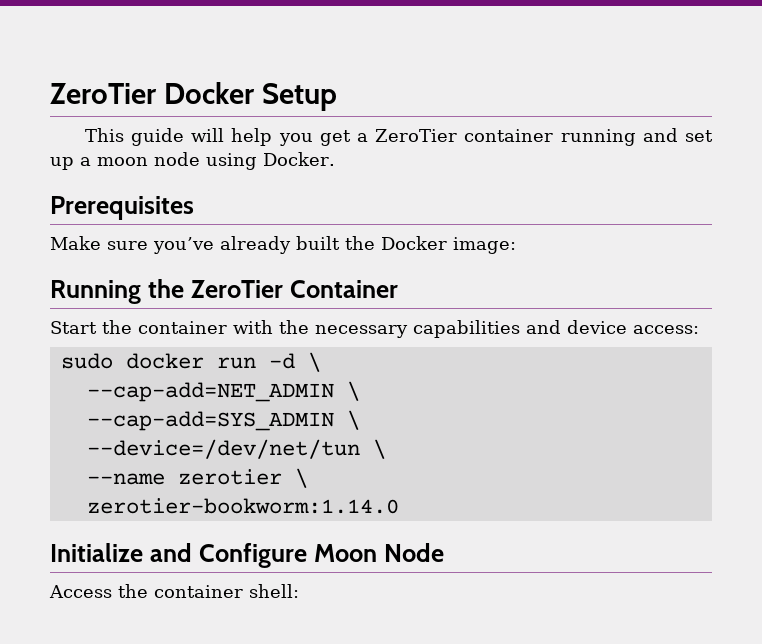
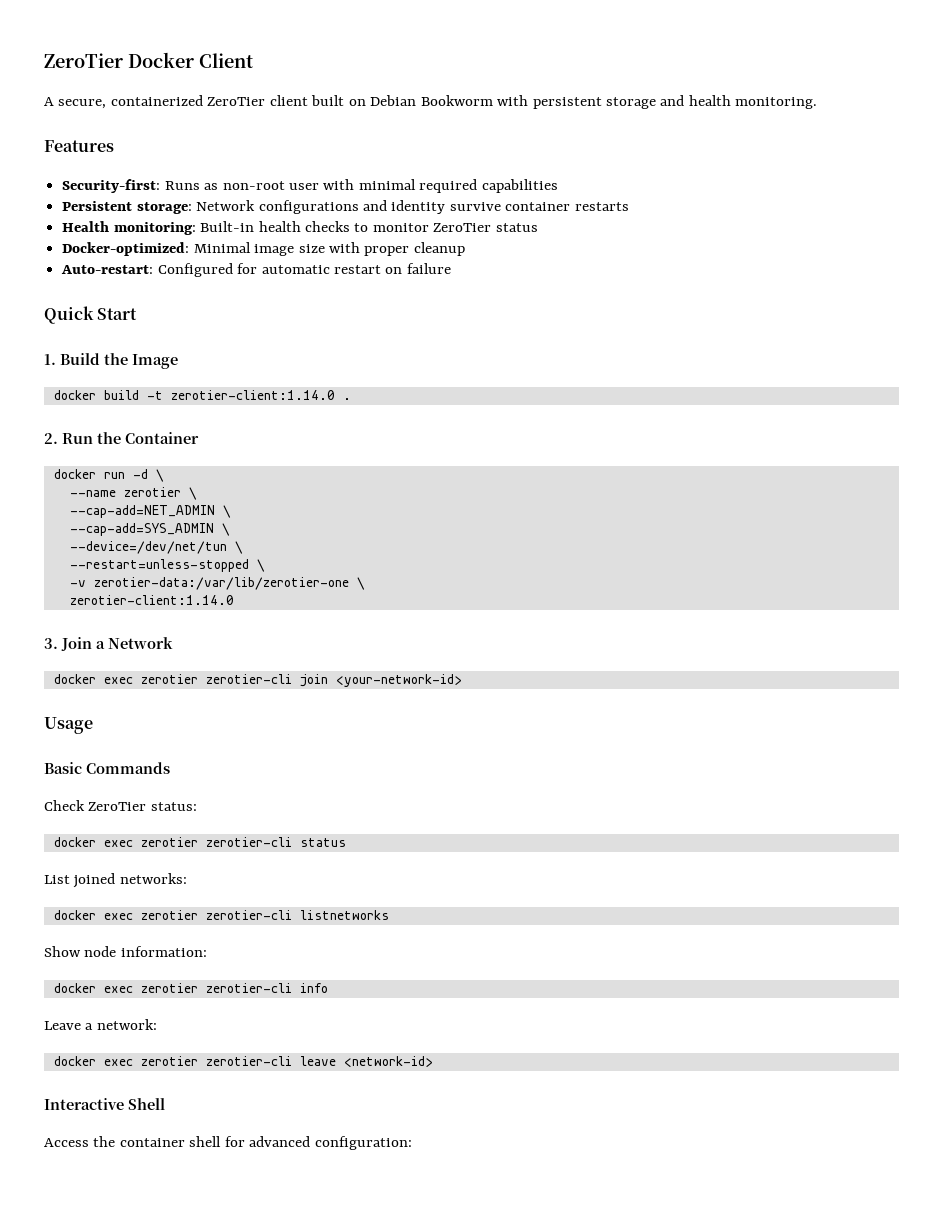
- ZeroTier Docker Setup
- This guide will help you get a ZeroTier container running and set up a moon node using Docker.
- Prerequisites
- Make sure you’ve already built the Docker image:
- Running the ZeroTier Container
- Start the container with the necessary capabilities and device access:
- sudo docker run -d \
+ ZeroTier Docker Client
+ A secure, containerized ZeroTier client built on Debian Bookworm with persistent storage and health monitoring.
+ Features
+ Security-first: Runs as non-root user with minimal required capabilities
+ Persistent storage: Network configurations and identity survive container restarts
+ Health monitoring: Built-in health checks to monitor ZeroTier status
+ Docker-optimized: Minimal image size with proper cleanup
+ Auto-restart: Configured for automatic restart on failure
+ Quick Start
+ 1. Build the Image
+ docker build -t zerotier-client:1.14.0 .
+ 2. Run the Container
+ docker run -d \
+ --name zerotier \
- --name zerotier \
- zerotier-bookworm:1.14.0
- Initialize and Configure Moon Node
+ --restart=unless-stopped \
+ -v zerotier-data:/var/lib/zerotier-one \
+ zerotier-client:1.14.0
+ 3. Join a Network
+ docker exec zerotier zerotier-cli join <your-network-id>
+ Usage
+ Basic Commands
+ Check ZeroTier status:
+ docker exec zerotier zerotier-cli status
+ List joined networks:
+ docker exec zerotier zerotier-cli listnetworks
+ Show node information:
+ docker exec zerotier zerotier-cli info
+ Leave a network:
+ docker exec zerotier zerotier-cli leave <network-id>
+ Interactive Shell
- Access the container shell:
+ Access the container shell for advanced configuration:

